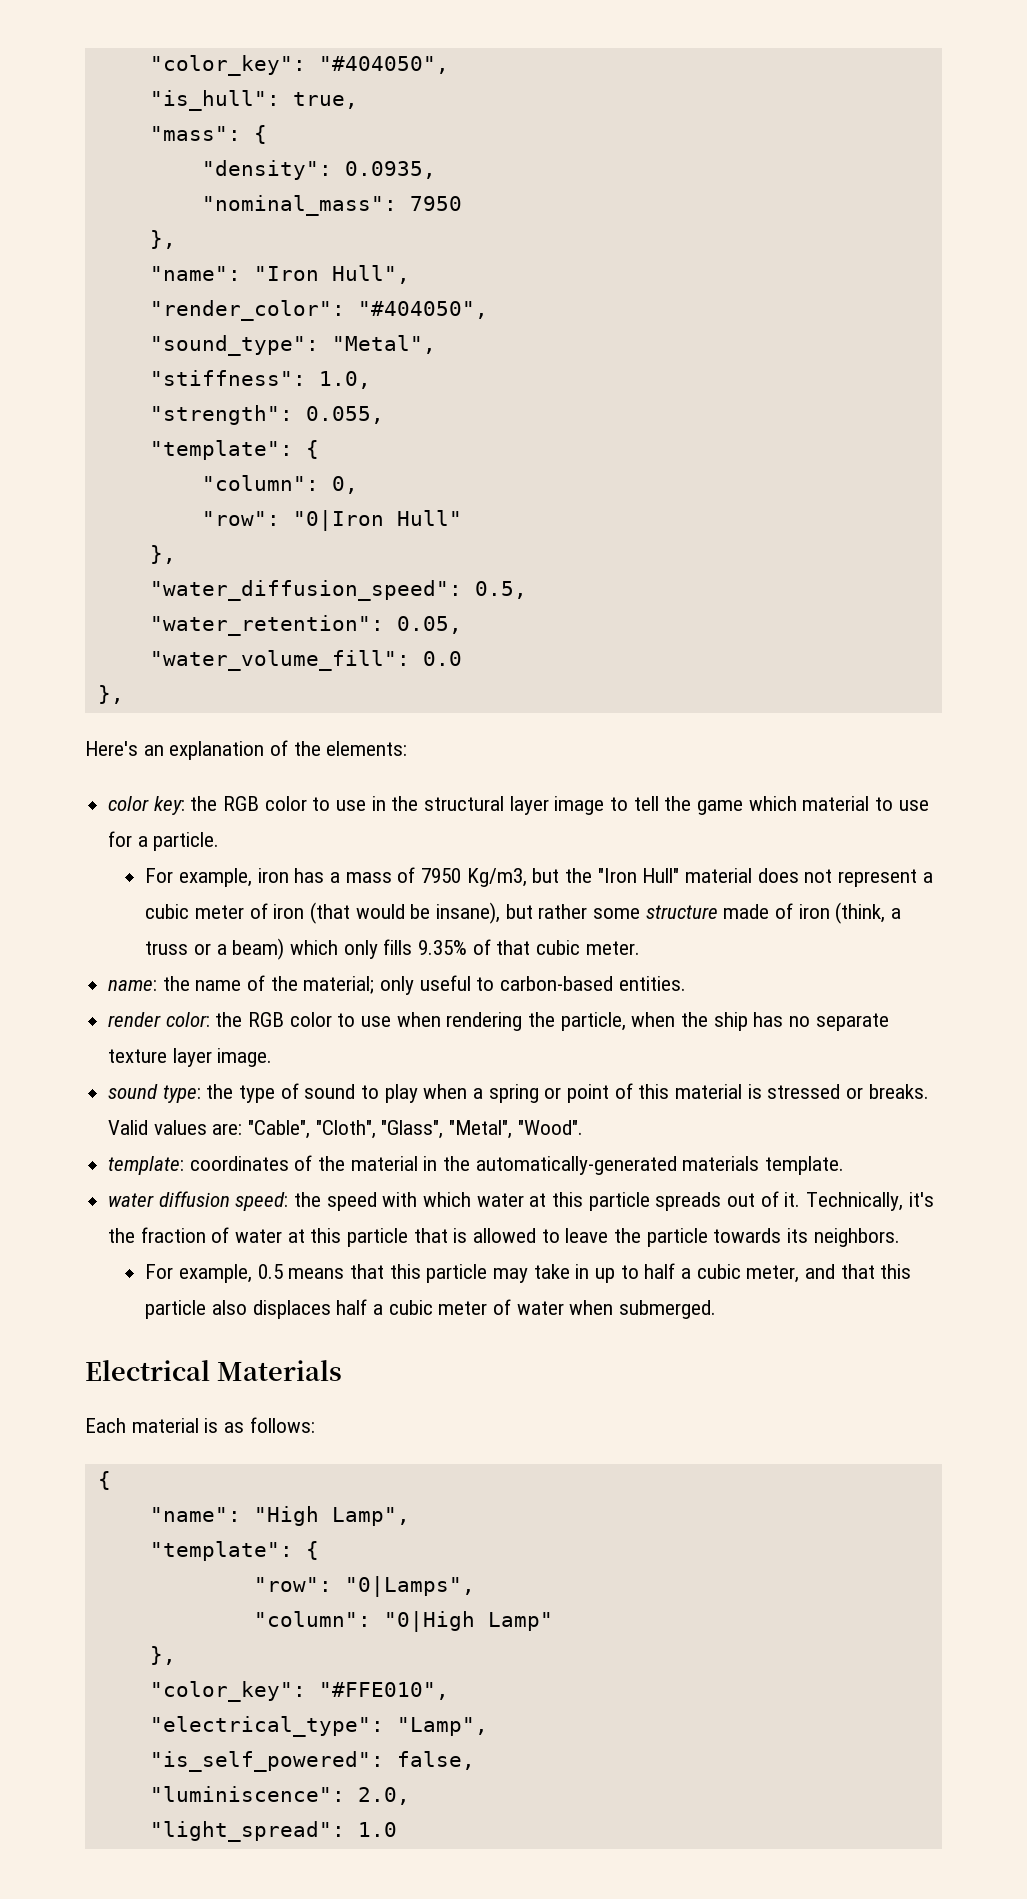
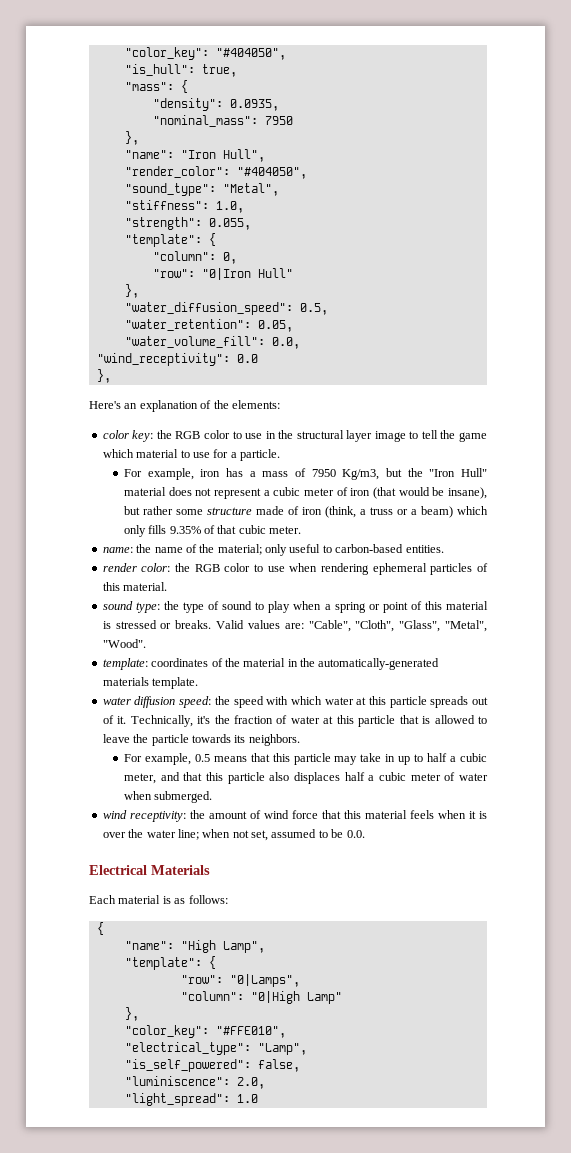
- "water_volume_fill": 0.0
+ "water_volume_fill": 0.0,
+ "wind_receptivity": 0.0
- render color: the RGB color to use when rendering the particle, when the ship has no separate texture layer image.
+ render color: the RGB color to use when rendering ephemeral particles of this material.
+ wind receptivity: the amount of wind force that this material feels when it is over the water line; when not set, assumed to be 0.0.

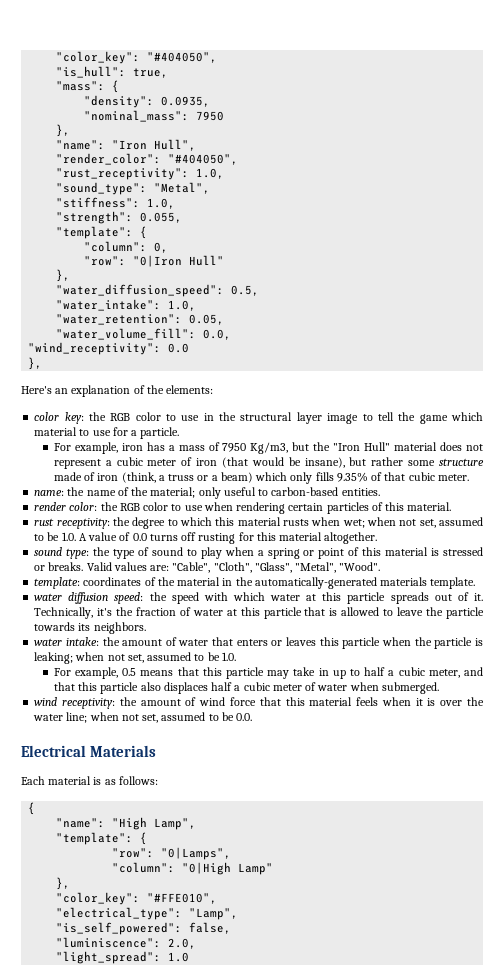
+ "rust_receptivity": 1.0,
+ "water_intake": 1.0,
- render color: the RGB color to use when rendering ephemeral particles of this material.
+ render color: the RGB color to use when rendering certain particles of this material.
+ rust receptivity: the degree to which this material rusts when wet; when not set, assumed to be 1.0. A value of 0.0 turns off rusting for this material altogether.
+ water intake: the amount of water that enters or leaves this particle when the particle is leaking; when not set, assumed to be 1.0.

